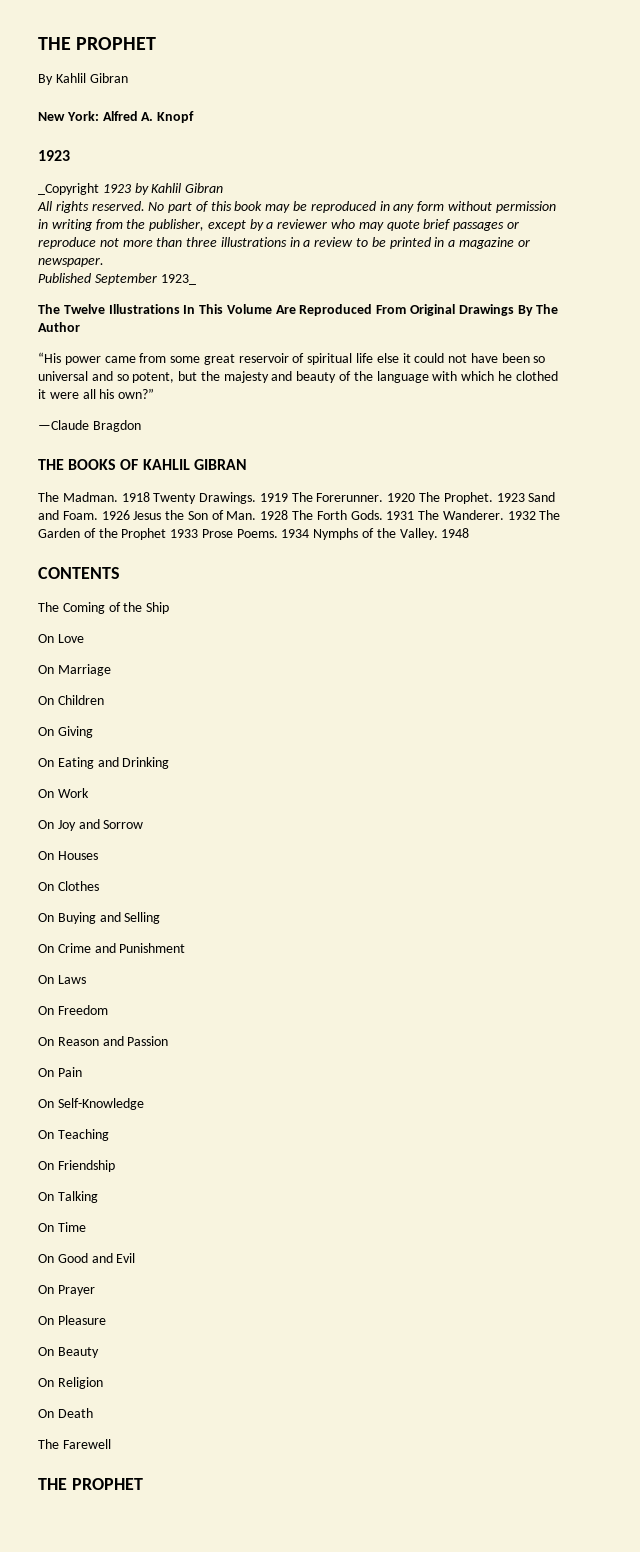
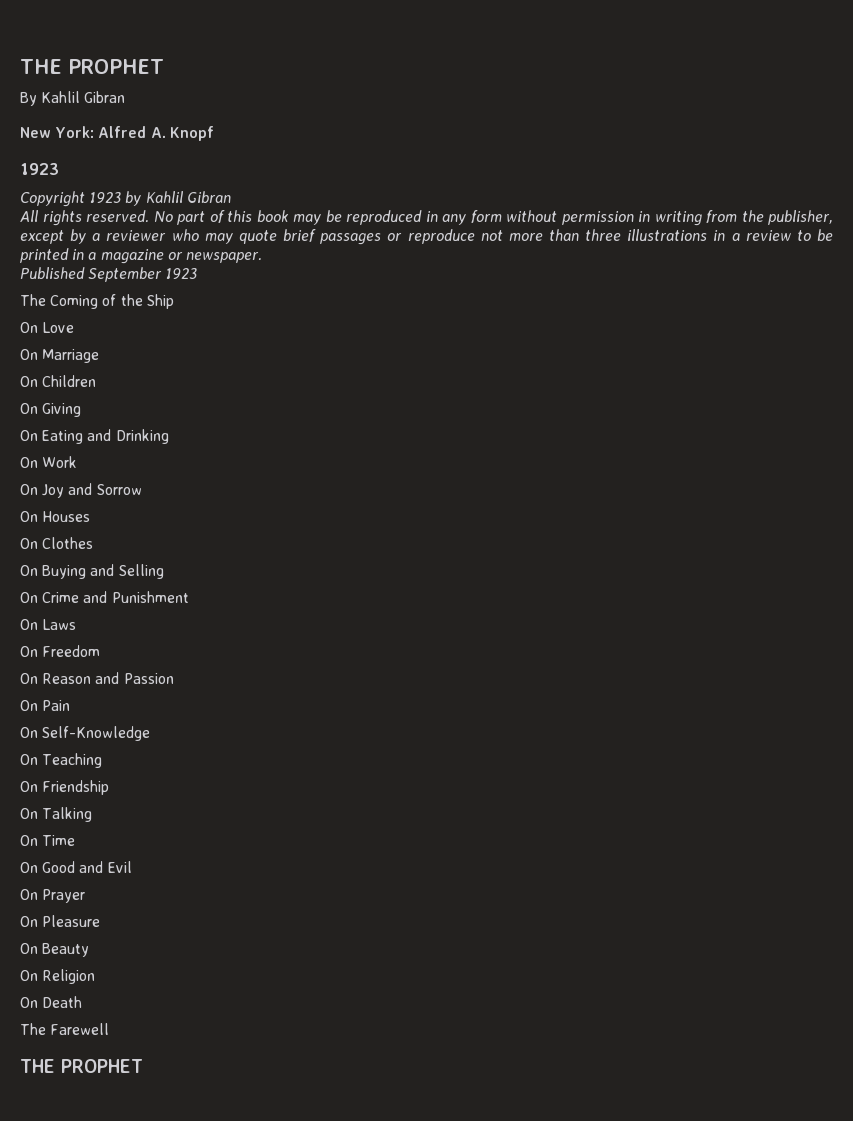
- _Copyright 1923 by Kahlil Gibran
+ Copyright 1923 by Kahlil Gibran
- Published September 1923_
- The Twelve Illustrations In This Volume Are Reproduced From Original Drawings By The Author
- “His power came from some great reservoir of spiritual life else it could not have been so universal and so potent, but the majesty and beauty of the language with which he clothed it were all his own?”
- —Claude Bragdon
- THE BOOKS OF KAHLIL GIBRAN
- The Madman. 1918 Twenty Drawings. 1919 The Forerunner. 1920 The Prophet. 1923 Sand and Foam. 1926 Jesus the Son of Man. 1928 The Forth Gods. 1931 The Wanderer. 1932 The Garden of the Prophet 1933 Prose Poems. 1934 Nymphs of the Valley. 1948
- CONTENTS
+ Published September 1923

